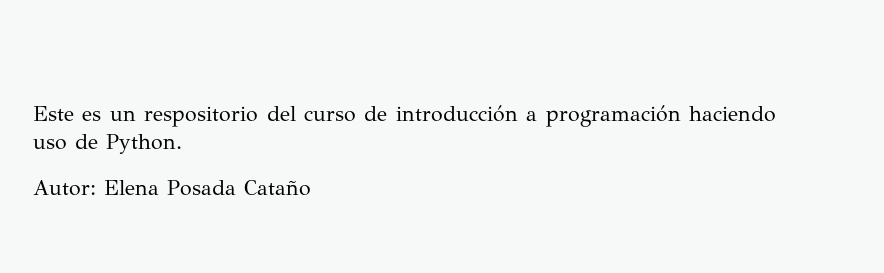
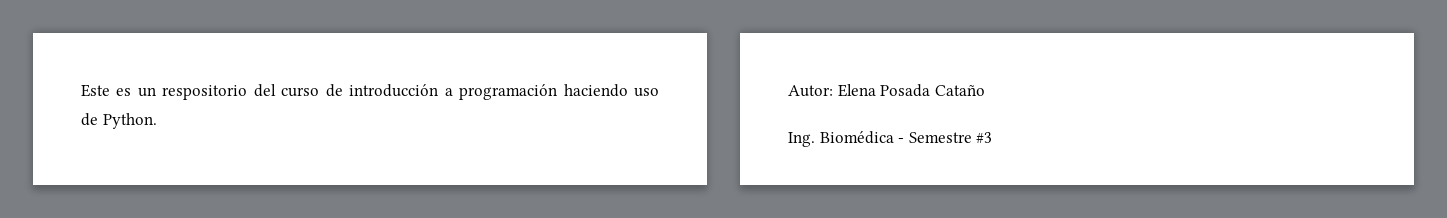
+ Ing. Biomédica - Semestre #3

